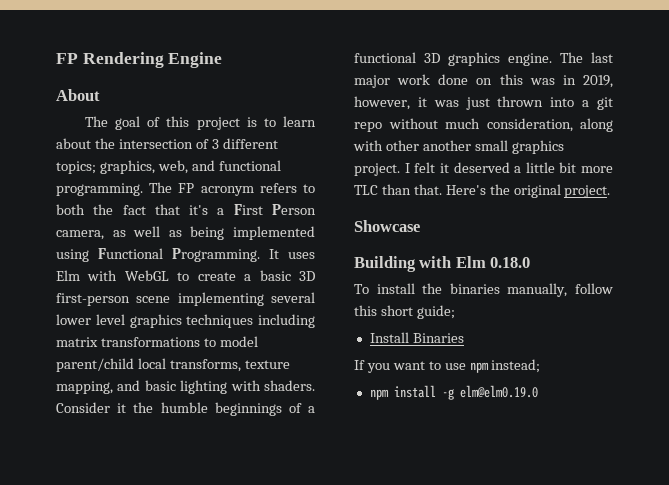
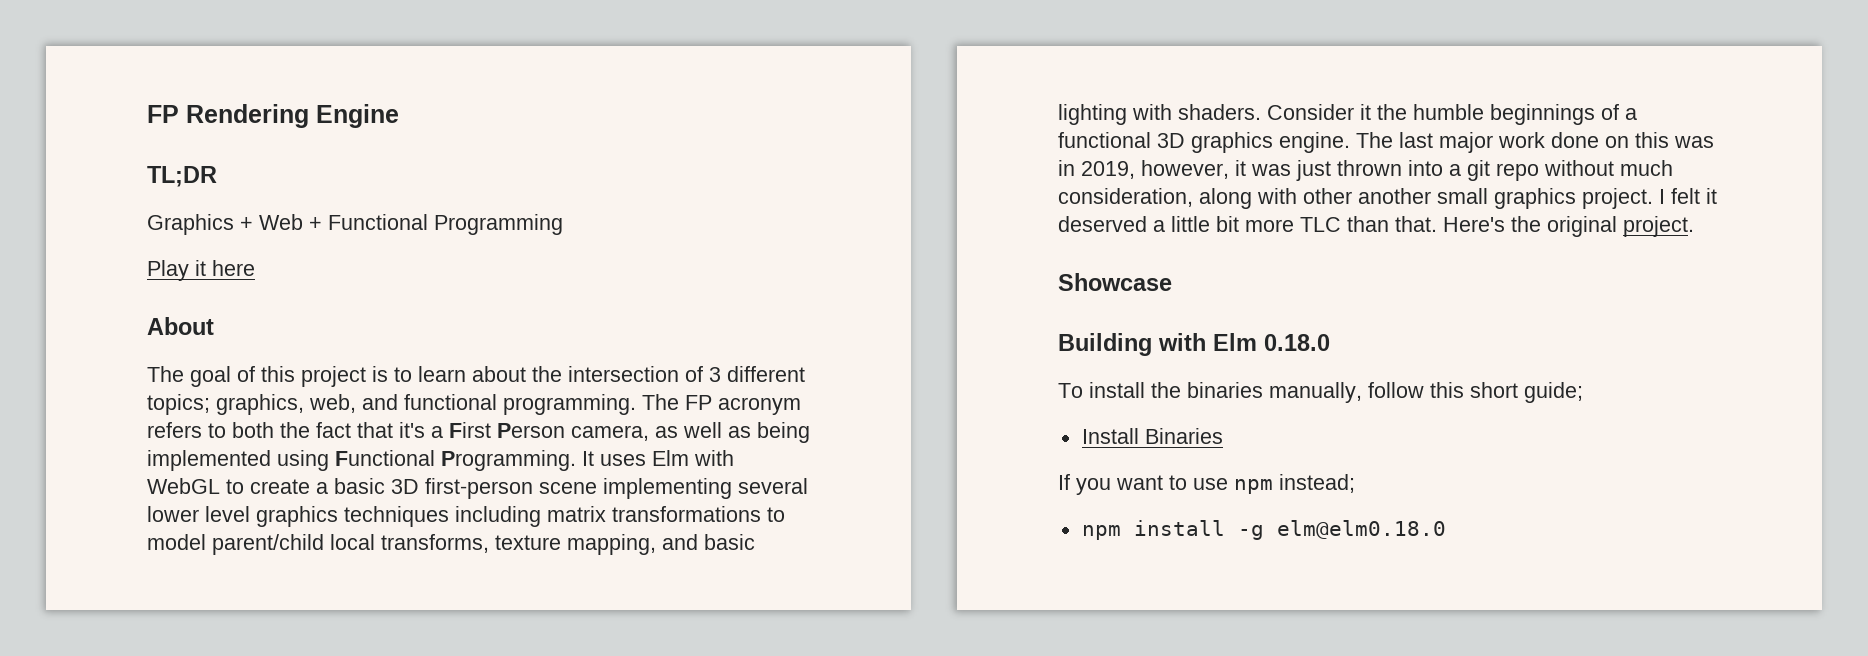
+ TL;DR
+ Graphics + Web + Functional Programming
+ Play it here
- npm install -g elm@elm0.19.0
+ npm install -g elm@elm0.18.0

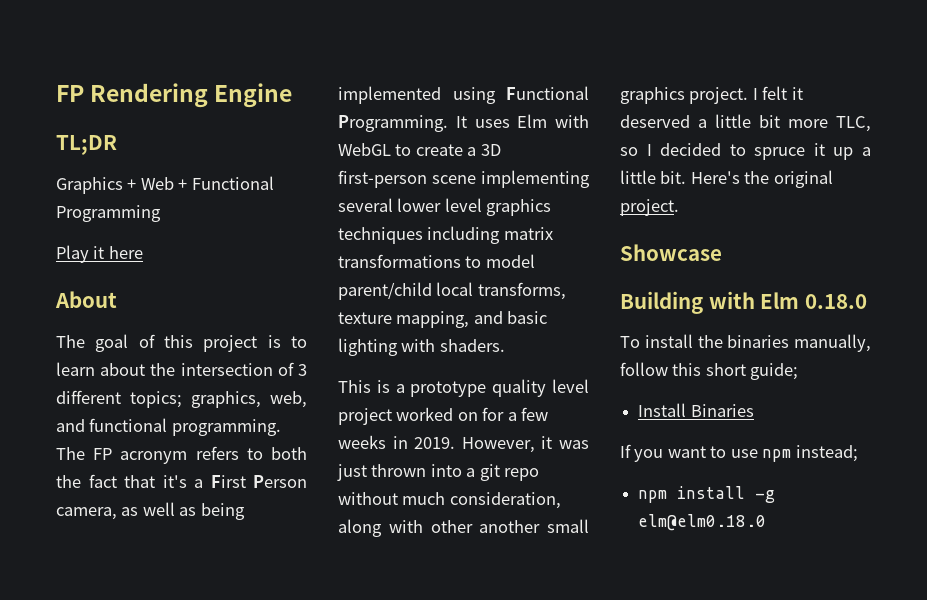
- It uses Elm with WebGL to create a basic 3D first-person scene implementing several lower level graphics techniques including matrix transformations to model parent/child local transforms, texture mapping, and basic lighting with shaders. Consider it the humble beginnings of a functional 3D graphics engine. The last major work done on this was in 2019, however, it was just thrown into a git repo without much consideration, along with other another small graphics project.
+ It uses Elm with WebGL to create a 3D first-person scene implementing several lower level graphics techniques including matrix transformations to model parent/child local transforms, texture mapping, and basic lighting with shaders.
+ This is a prototype quality level project worked on for a few weeks in 2019. However, it was just thrown into a git repo without much consideration, along with other another small graphics project.
- I felt it deserved a little bit more TLC than that.
+ I felt it deserved a little bit more TLC, so I decided to spruce it up a little bit.

